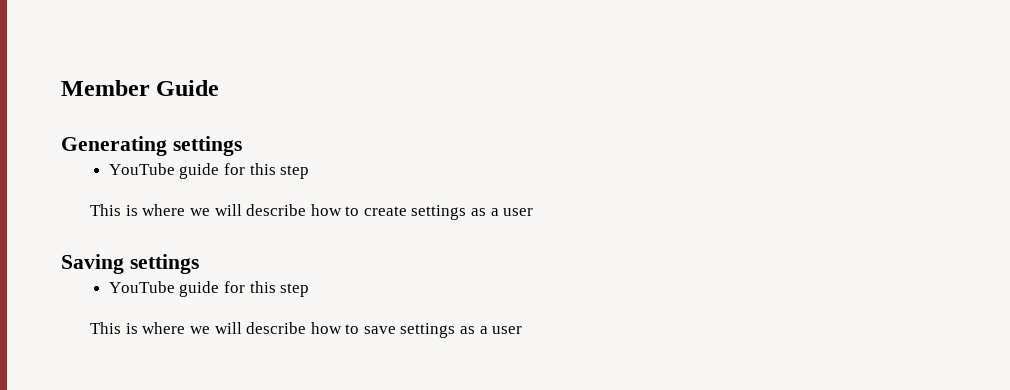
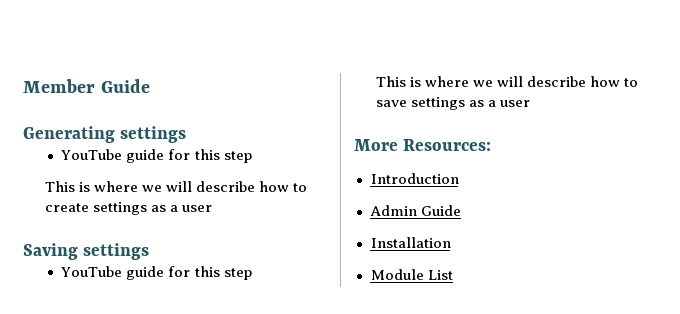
+ More Resources:
+ Introduction
+ Admin Guide
+ Installation
+ Module List

